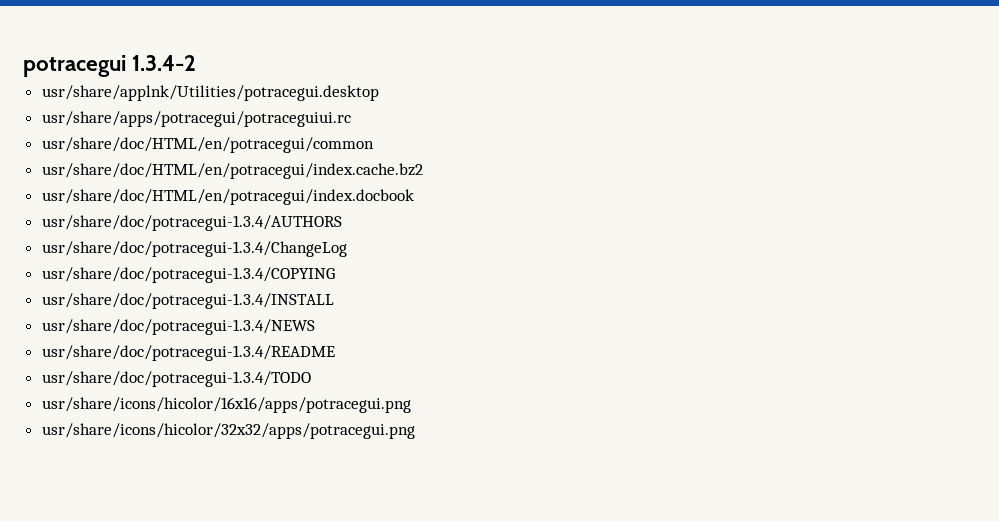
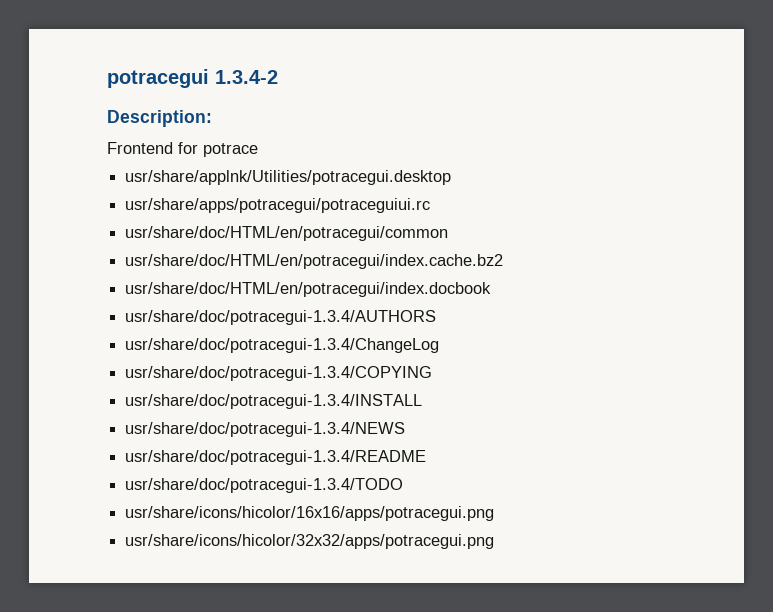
+ Description:
+ Frontend for potrace

